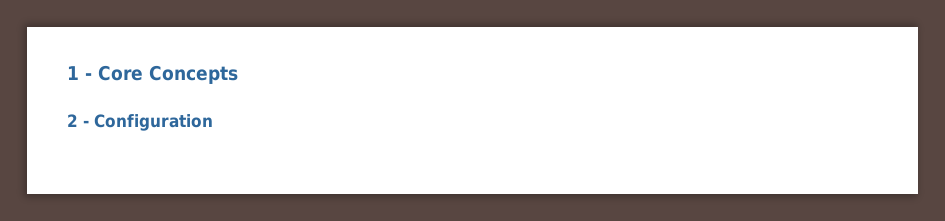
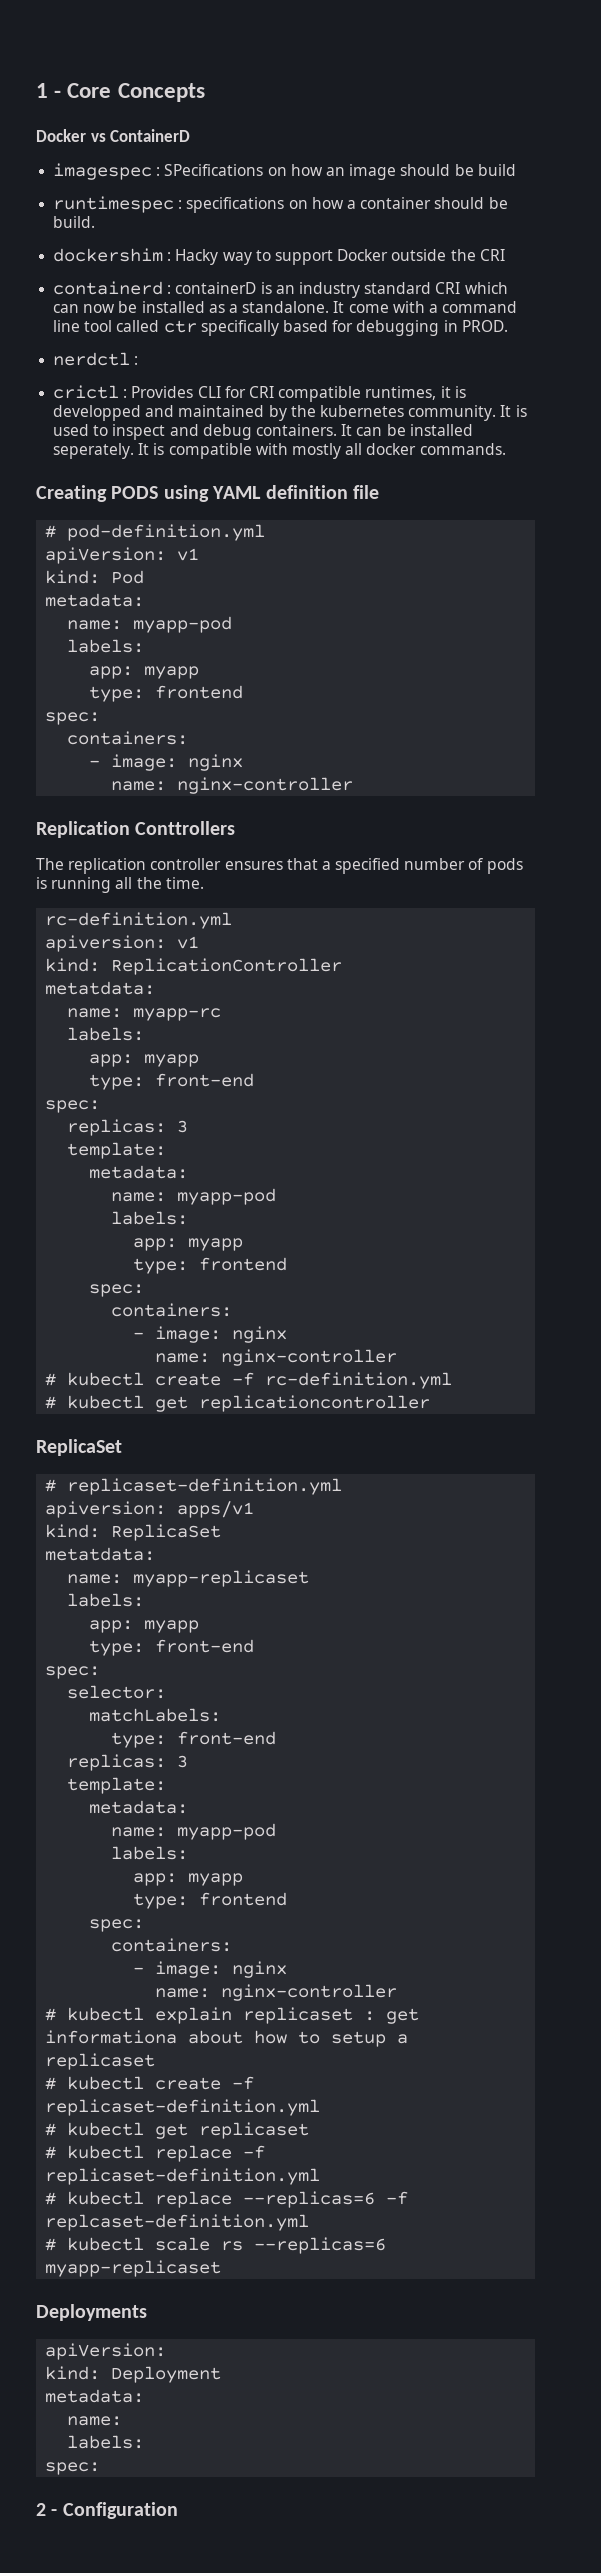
+ Docker vs ContainerD
+ imagespec : SPecifications on how an image should be build
+ runtimespec : specifications on how a container should be build.
+ dockershim : Hacky way to support Docker outside the CRI
+ containerd : containerD is an industry standard CRI which can now be installed as a standalone. It come with a command line tool called ctr specifically based for debugging in PROD.
+ nerdctl :
+ crictl : Provides CLI for CRI compatible runtimes, it is developped and maintained by the kubernetes community. It is used to inspect and debug containers. It can be installed seperately. It is compatible with mostly all docker commands.
+ Creating PODS using YAML definition file
+ # pod-definition.yml
+ apiVersion: v1
+ kind: Pod
+ metadata:
+ name: myapp-pod
+ labels:
+ app: myapp
+ type: frontend
+ spec:
+ containers:
+ - image: nginx
+ name: nginx-controller
+ Replication Conttrollers
+ The replication controller ensures that a specified number of pods is running all the time.
+ rc-definition.yml
+ apiversion: v1
+ kind: ReplicationController
+ metatdata:
+ name: myapp-rc
+ labels:
+ app: myapp
+ type: front-end
+ spec:
+ replicas: 3
+ template:
+ metadata:
+ name: myapp-pod
+ labels:
+ app: myapp
+ type: frontend
+ spec:
+ containers:
+ - image: nginx
+ name: nginx-controller
+ # kubectl create -f rc-definition.yml
+ # kubectl get replicationcontroller
+ ReplicaSet
+ # replicaset-definition.yml
+ apiversion: apps/v1
+ kind: ReplicaSet
+ metatdata:
+ name: myapp-replicaset
+ labels:
+ app: myapp
+ type: front-end
+ spec:
+ selector:
+ matchLabels:
+ type: front-end
+ replicas: 3
+ template:
+ metadata:
+ name: myapp-pod
+ labels:
+ app: myapp
+ type: frontend
+ spec:
+ containers:
+ - image: nginx
+ name: nginx-controller
+ # kubectl explain replicaset : get informationa about how to setup a replicaset
+ # kubectl create -f replicaset-definition.yml
+ # kubectl get replicaset
+ # kubectl replace -f replicaset-definition.yml
+ # kubectl replace --replicas=6 -f replcaset-definition.yml
+ # kubectl scale rs --replicas=6 myapp-replicaset
+ Deployments
+ apiVersion:
+ kind: Deployment
+ metadata:
+ name:
+ labels:
+ spec:

